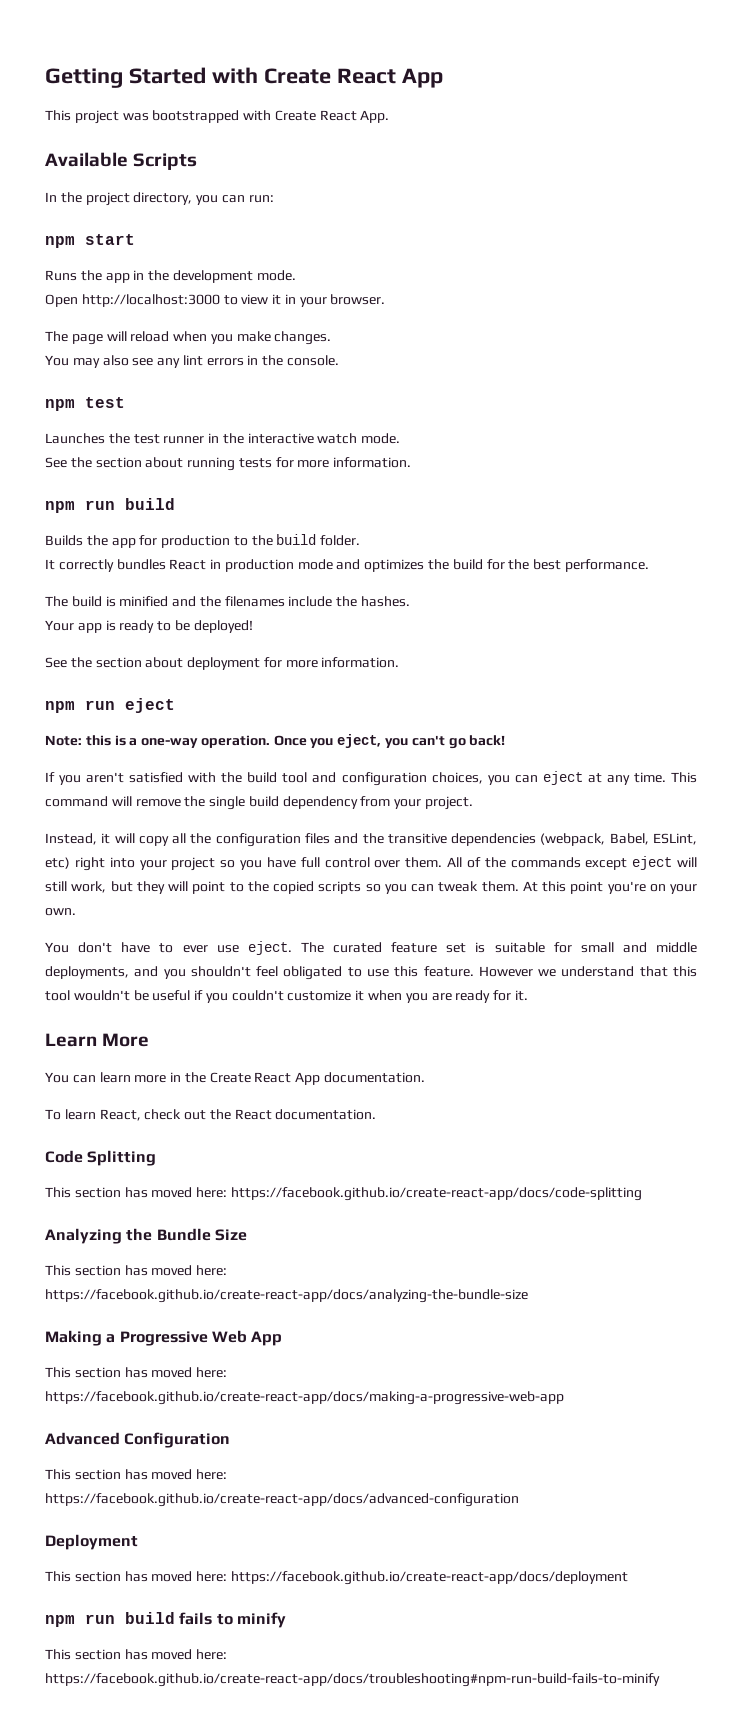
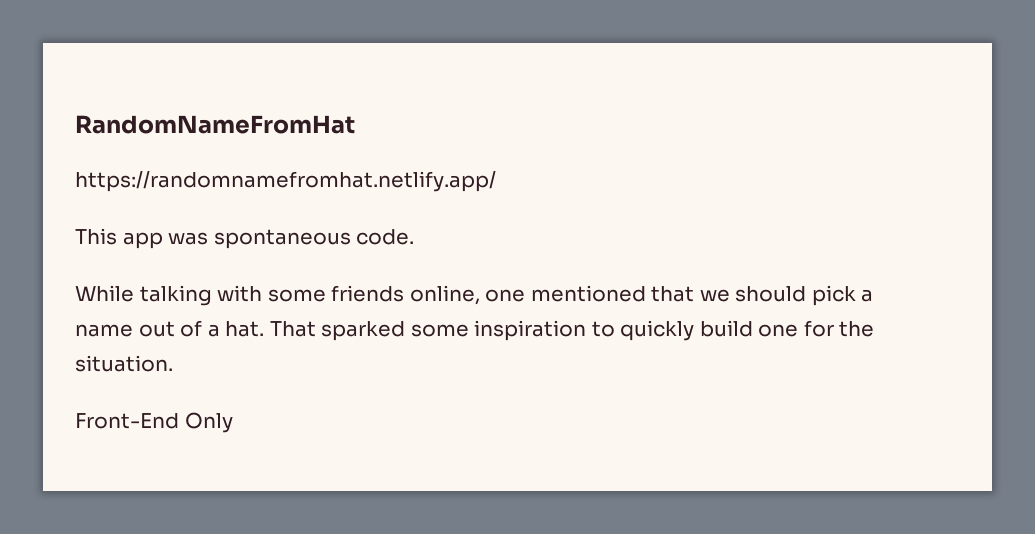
- Getting Started with Create React App
- This project was bootstrapped with Create React App.
- Available Scripts
- In the project directory, you can run:
- npm start
- Runs the app in the development mode.
- Open http://localhost:3000 to view it in your browser.
- The page will reload when you make changes.
- You may also see any lint errors in the console.
- npm test
- Launches the test runner in the interactive watch mode.
- See the section about running tests for more information.
- npm run build
- Builds the app for production to the build folder.
- It correctly bundles React in production mode and optimizes the build for the best performance.
- The build is minified and the filenames include the hashes.
- Your app is ready to be deployed!
- See the section about deployment for more information.
- npm run eject
- Note: this is a one-way operation. Once you eject, you can't go back!
- If you aren't satisfied with the build tool and configuration choices, you can eject at any time. This command will remove the single build dependency from your project.
- Instead, it will copy all the configuration files and the transitive dependencies (webpack, Babel, ESLint, etc) right into your project so you have full control over them. All of the commands except eject will still work, but they will point to the copied scripts so you can tweak them. At this point you're on your own.
- You don't have to ever use eject. The curated feature set is suitable for small and middle deployments, and you shouldn't feel obligated to use this feature. However we understand that this tool wouldn't be useful if you couldn't customize it when you are ready for it.
- Learn More
- You can learn more in the Create React App documentation.
- To learn React, check out the React documentation.
- Code Splitting
- This section has moved here: https://facebook.github.io/create-react-app/docs/code-splitting
- Analyzing the Bundle Size
- This section has moved here: https://facebook.github.io/create-react-app/docs/analyzing-the-bundle-size
- Making a Progressive Web App
- This section has moved here: https://facebook.github.io/create-react-app/docs/making-a-progressive-web-app
- Advanced Configuration
- This section has moved here: https://facebook.github.io/create-react-app/docs/advanced-configuration
- Deployment
- This section has moved here: https://facebook.github.io/create-react-app/docs/deployment
- npm run build fails to minify
- This section has moved here: https://facebook.github.io/create-react-app/docs/troubleshooting#npm-run-build-fails-to-minify
+ RandomNameFromHat
+ https://randomnamefromhat.netlify.app/
+ This app was spontaneous code.
+ While talking with some friends online, one mentioned that we should pick a name out of a hat. That sparked some inspiration to quickly build one for the situation.
+ Front-End Only

